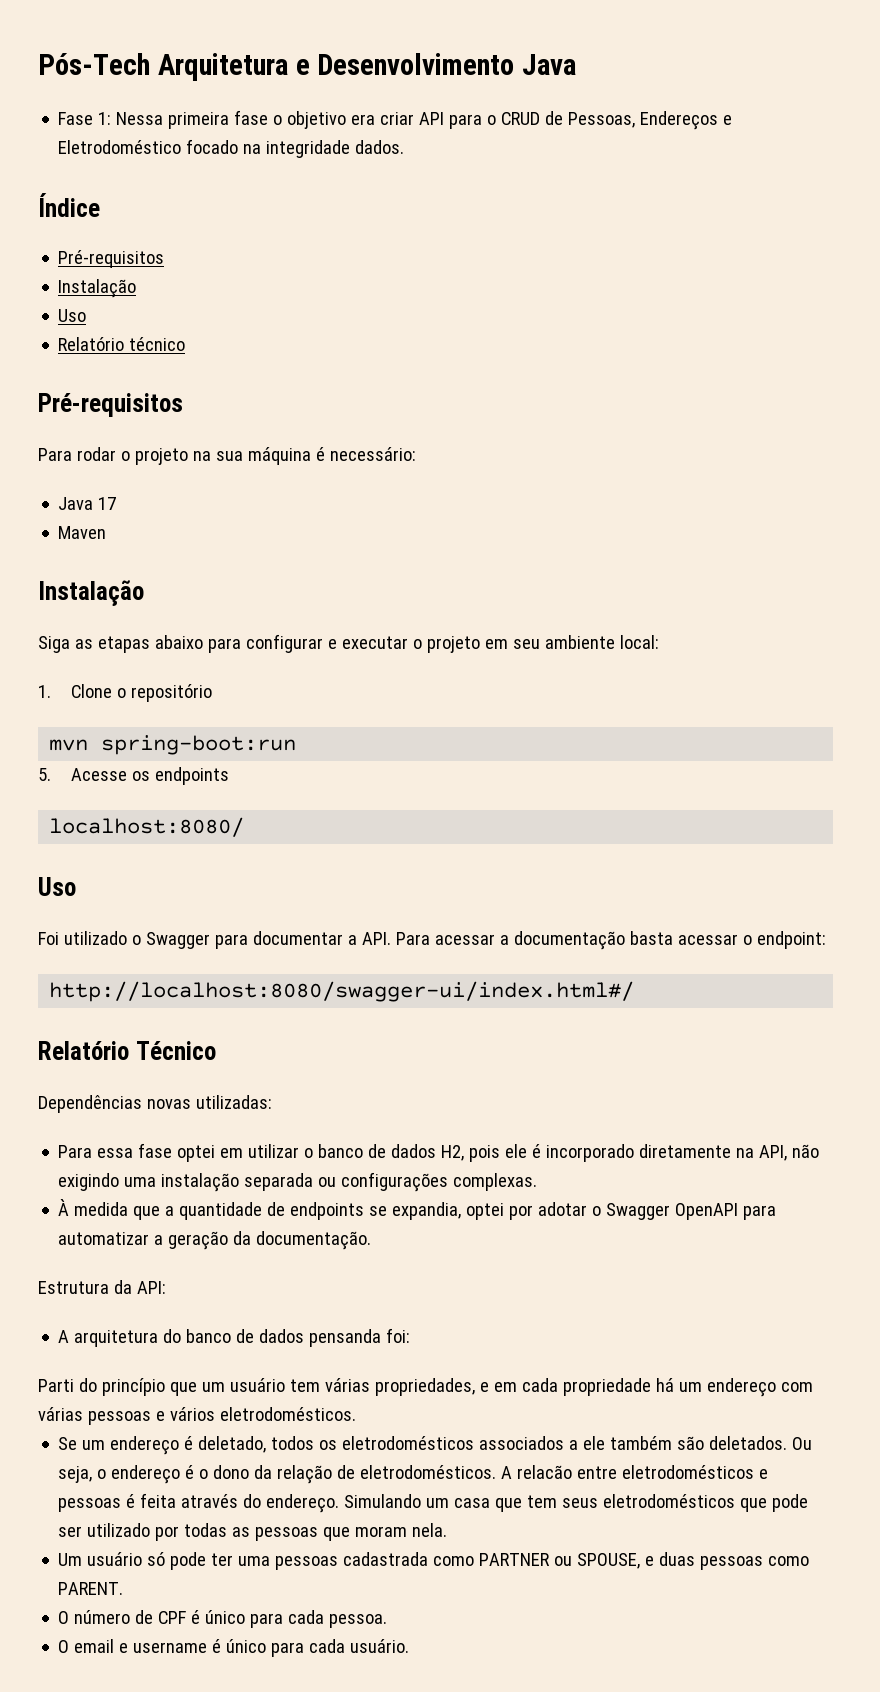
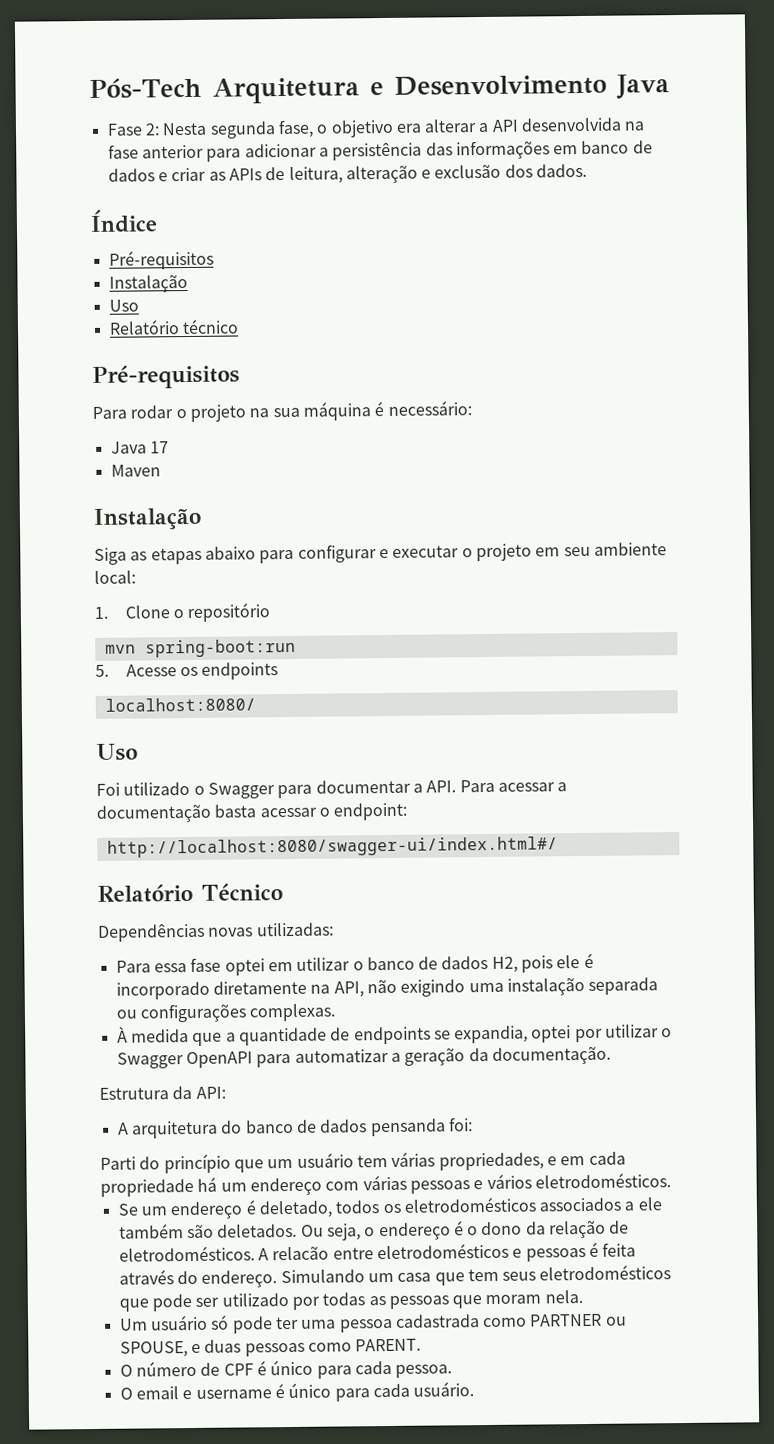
- Fase 1: Nessa primeira fase o objetivo era criar API para o CRUD de Pessoas, Endereços e Eletrodoméstico focado na integridade dados.
+ Fase 2: Nesta segunda fase, o objetivo era alterar a API desenvolvida na fase anterior para adicionar a persistência das informações em banco de dados e criar as APIs de leitura, alteração e exclusão dos dados.
- À medida que a quantidade de endpoints se expandia, optei por adotar o Swagger OpenAPI para automatizar a geração da documentação.
+ À medida que a quantidade de endpoints se expandia, optei por utilizar o Swagger OpenAPI para automatizar a geração da documentação.
- Um usuário só pode ter uma pessoas cadastrada como PARTNER ou SPOUSE, e duas pessoas como PARENT.
+ Um usuário só pode ter uma pessoa cadastrada como PARTNER ou SPOUSE, e duas pessoas como PARENT.

